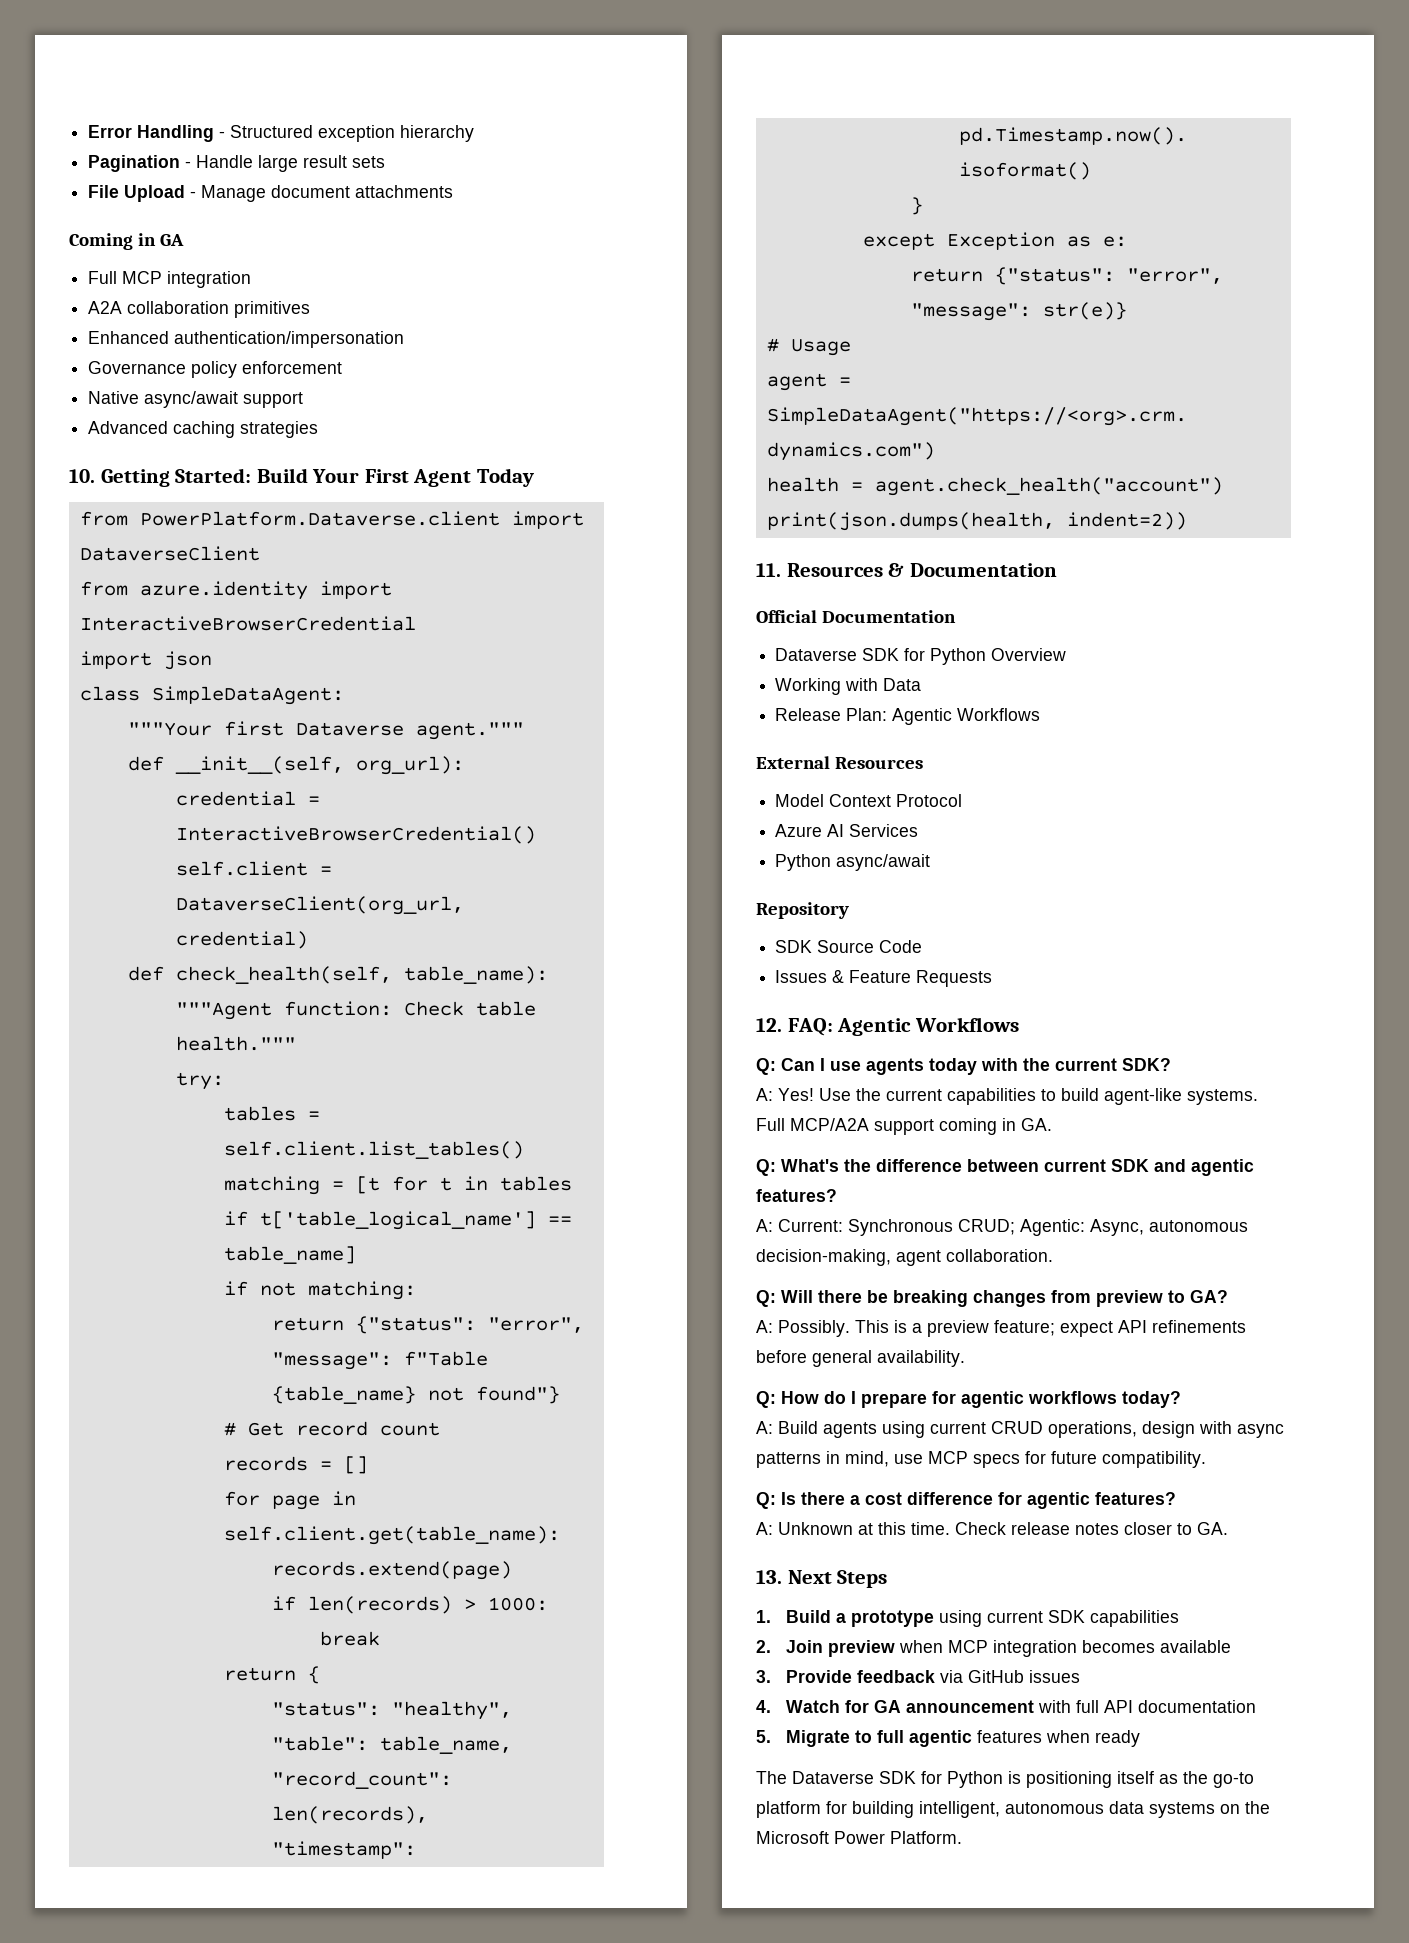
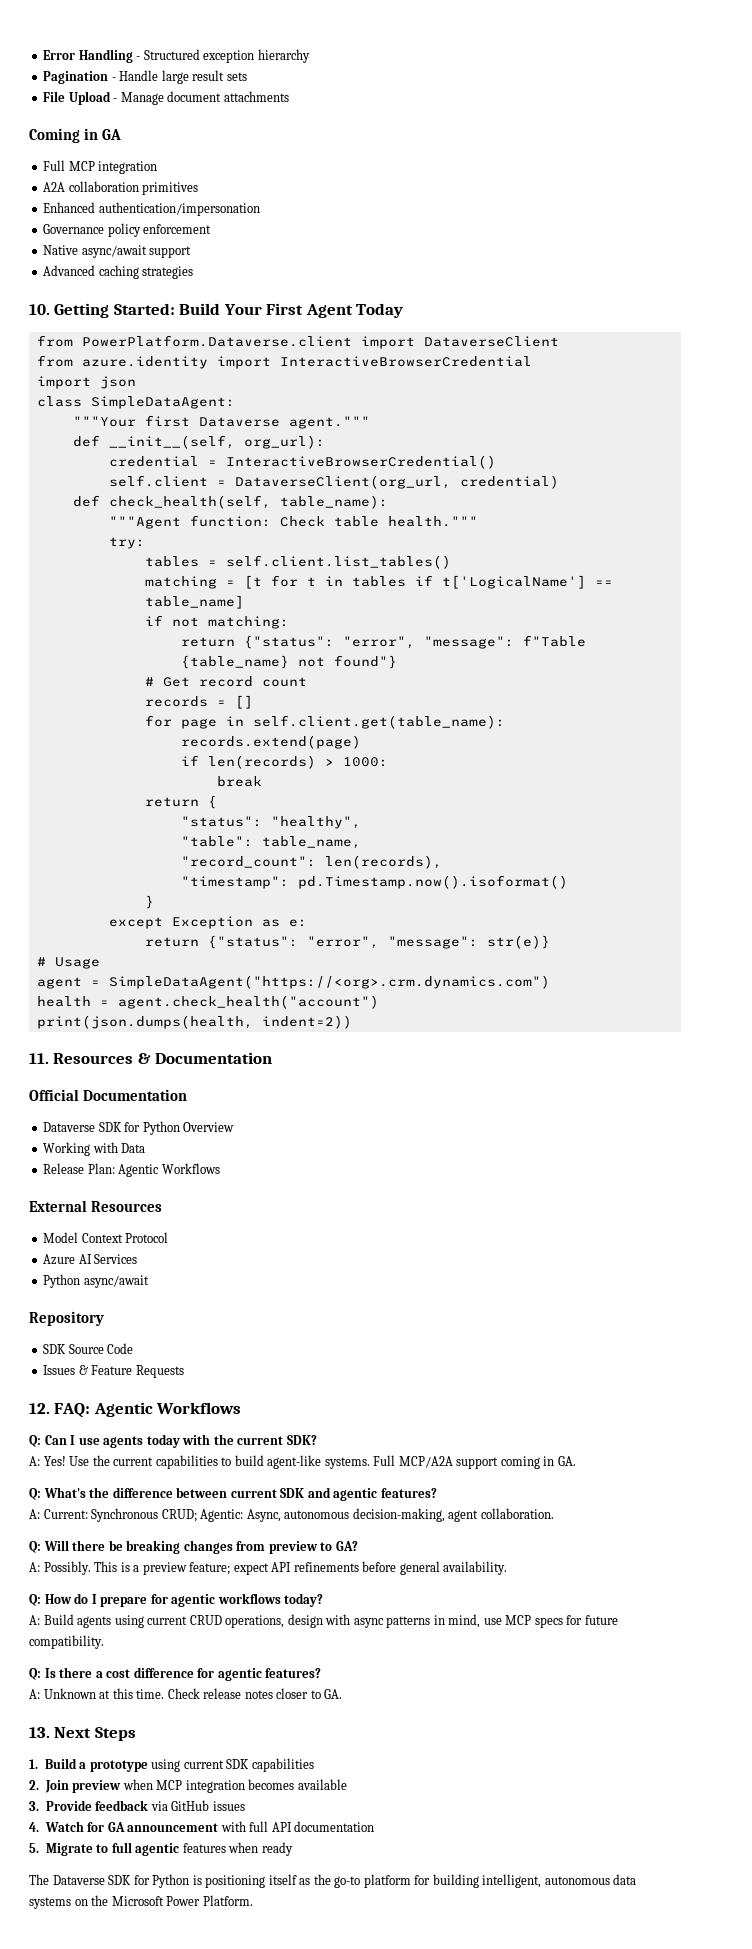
- matching = [t for t in tables if t['table_logical_name'] == table_name]
+ matching = [t for t in tables if t['LogicalName'] == table_name]

